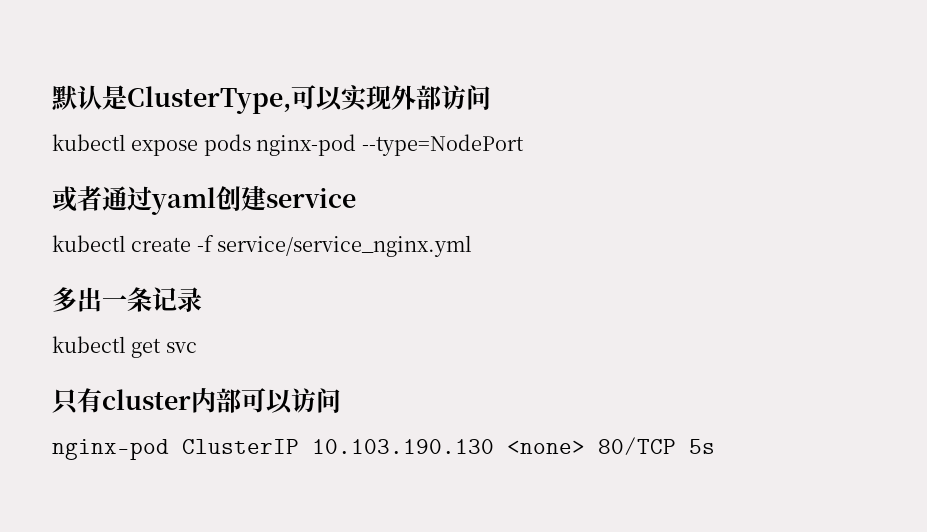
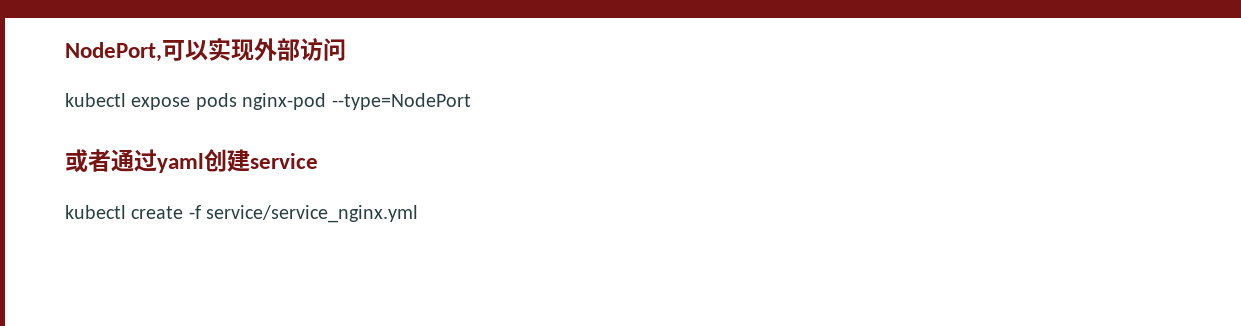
- 默认是ClusterType,可以实现外部访问
+ NodePort,可以实现外部访问
- 多出一条记录
- kubectl get svc
- 只有cluster内部可以访问
- nginx-pod ClusterIP 10.103.190.130 <none> 80/TCP 5s

